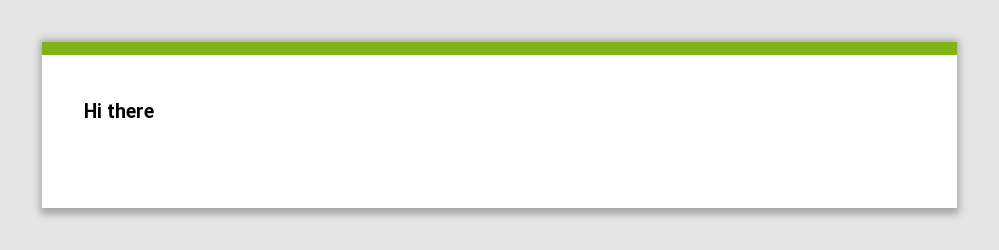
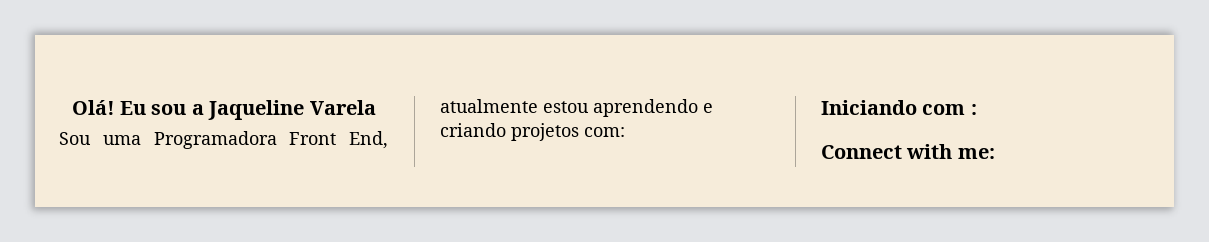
- Hi there
+ Olá! Eu sou a Jaqueline Varela
+ Sou uma Programadora Front End, atualmente estou aprendendo e criando projetos com:
+ Iniciando com :
+ Connect with me:

